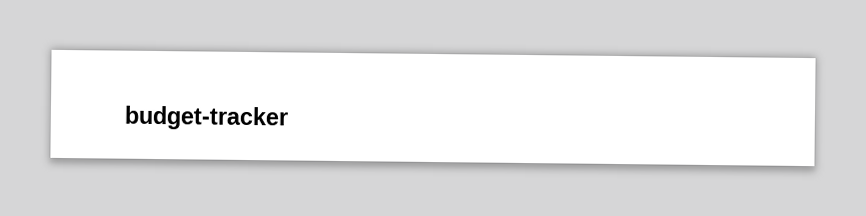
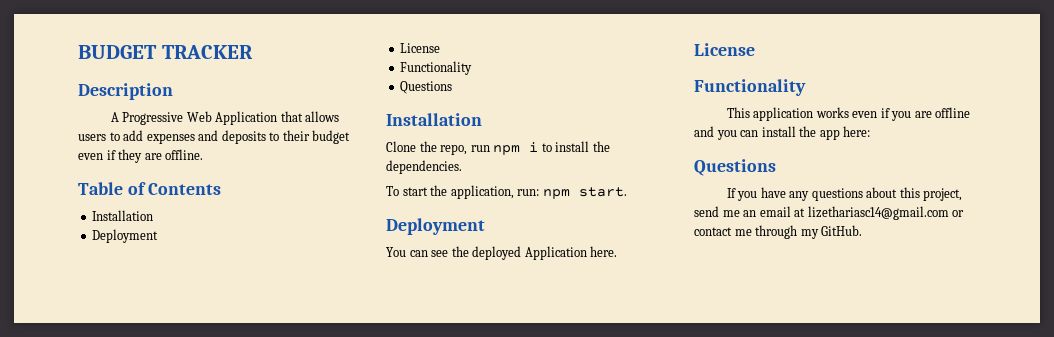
- budget-tracker
+ BUDGET TRACKER
+ Description
+ A Progressive Web Application that allows users to add expenses and deposits to their budget even if they are offline.
+ Table of Contents
+ Installation
+ Deployment
+ License
+ Functionality
+ Questions
+ Installation
+ Clone the repo, run npm i to install the dependencies.
+ To start the application, run: npm start.
+ Deployment
+ You can see the deployed Application here.
+ License
+ Functionality
+ This application works even if you are offline and you can install the app here:
+ Questions
+ If you have any questions about this project, send me an email at lizethariasc14@gmail.com or contact me through my GitHub.

